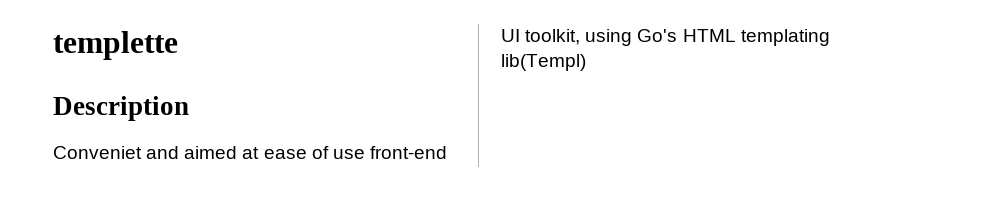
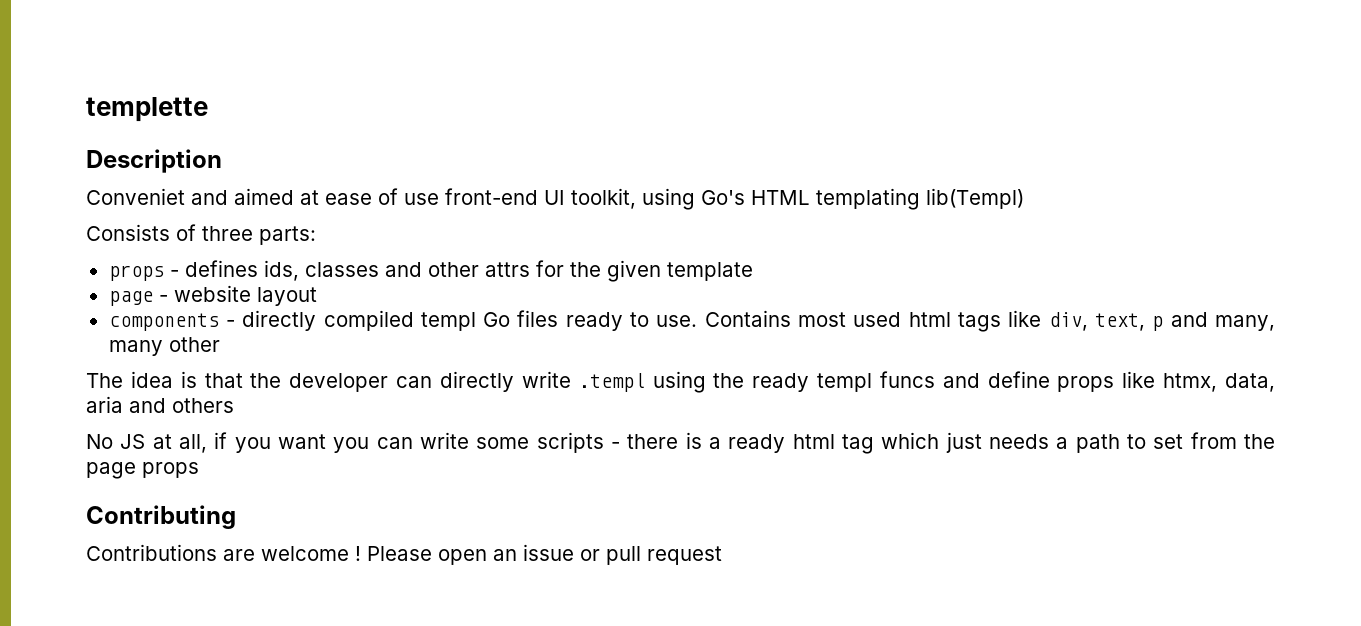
+ Consists of three parts:
+ props - defines ids, classes and other attrs for the given template
+ page - website layout
+ components - directly compiled templ Go files ready to use. Contains most used html tags like div, text, p and many, many other
+ The idea is that the developer can directly write .templ using the ready templ funcs and define props like htmx, data, aria and others
+ No JS at all, if you want you can write some scripts - there is a ready html tag which just needs a path to set from the page props
+ Contributing
+ Contributions are welcome ! Please open an issue or pull request

